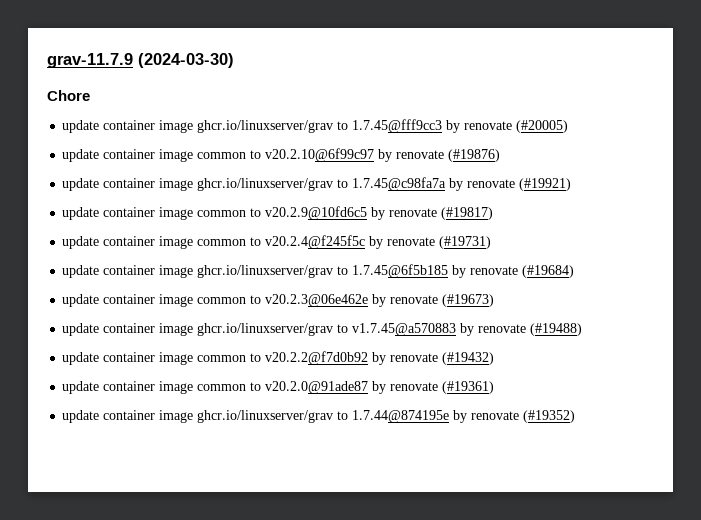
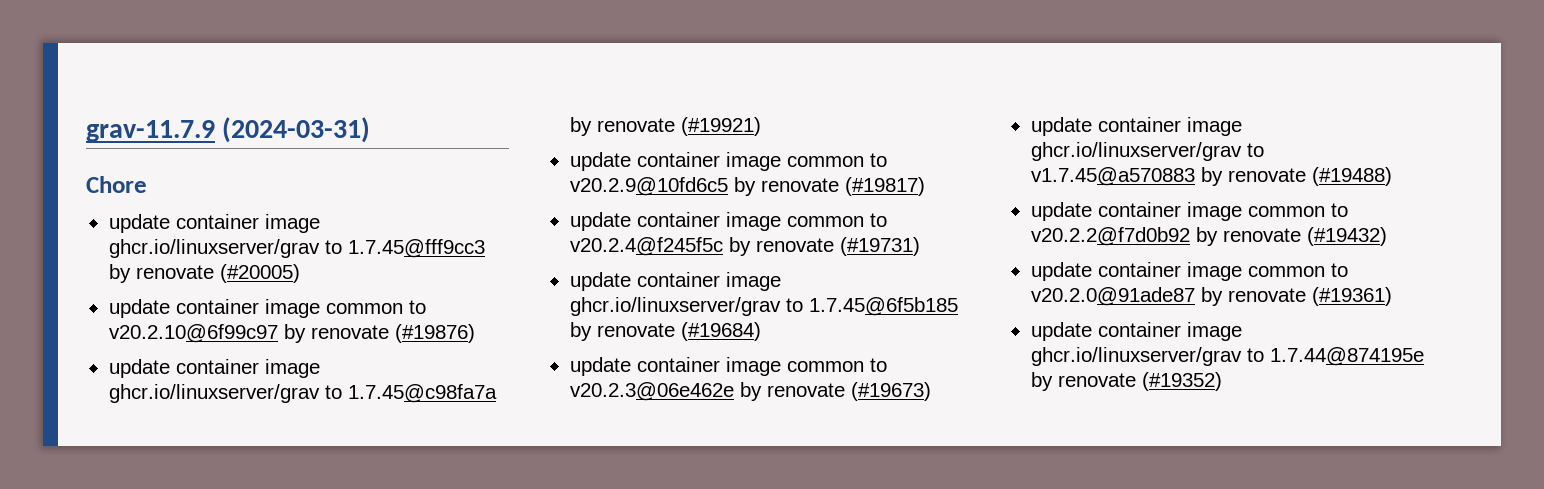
- grav-11.7.9 (2024-03-30)
+ grav-11.7.9 (2024-03-31)

